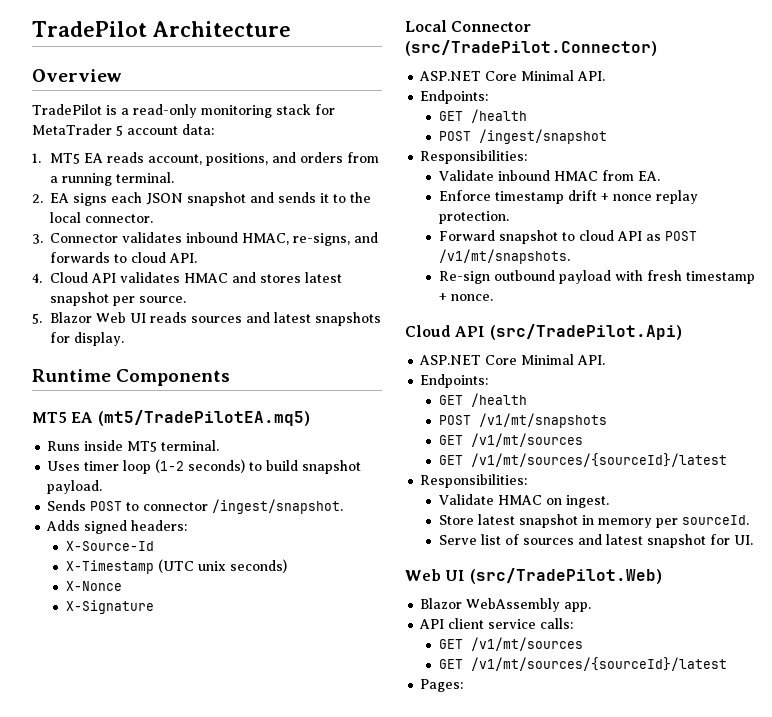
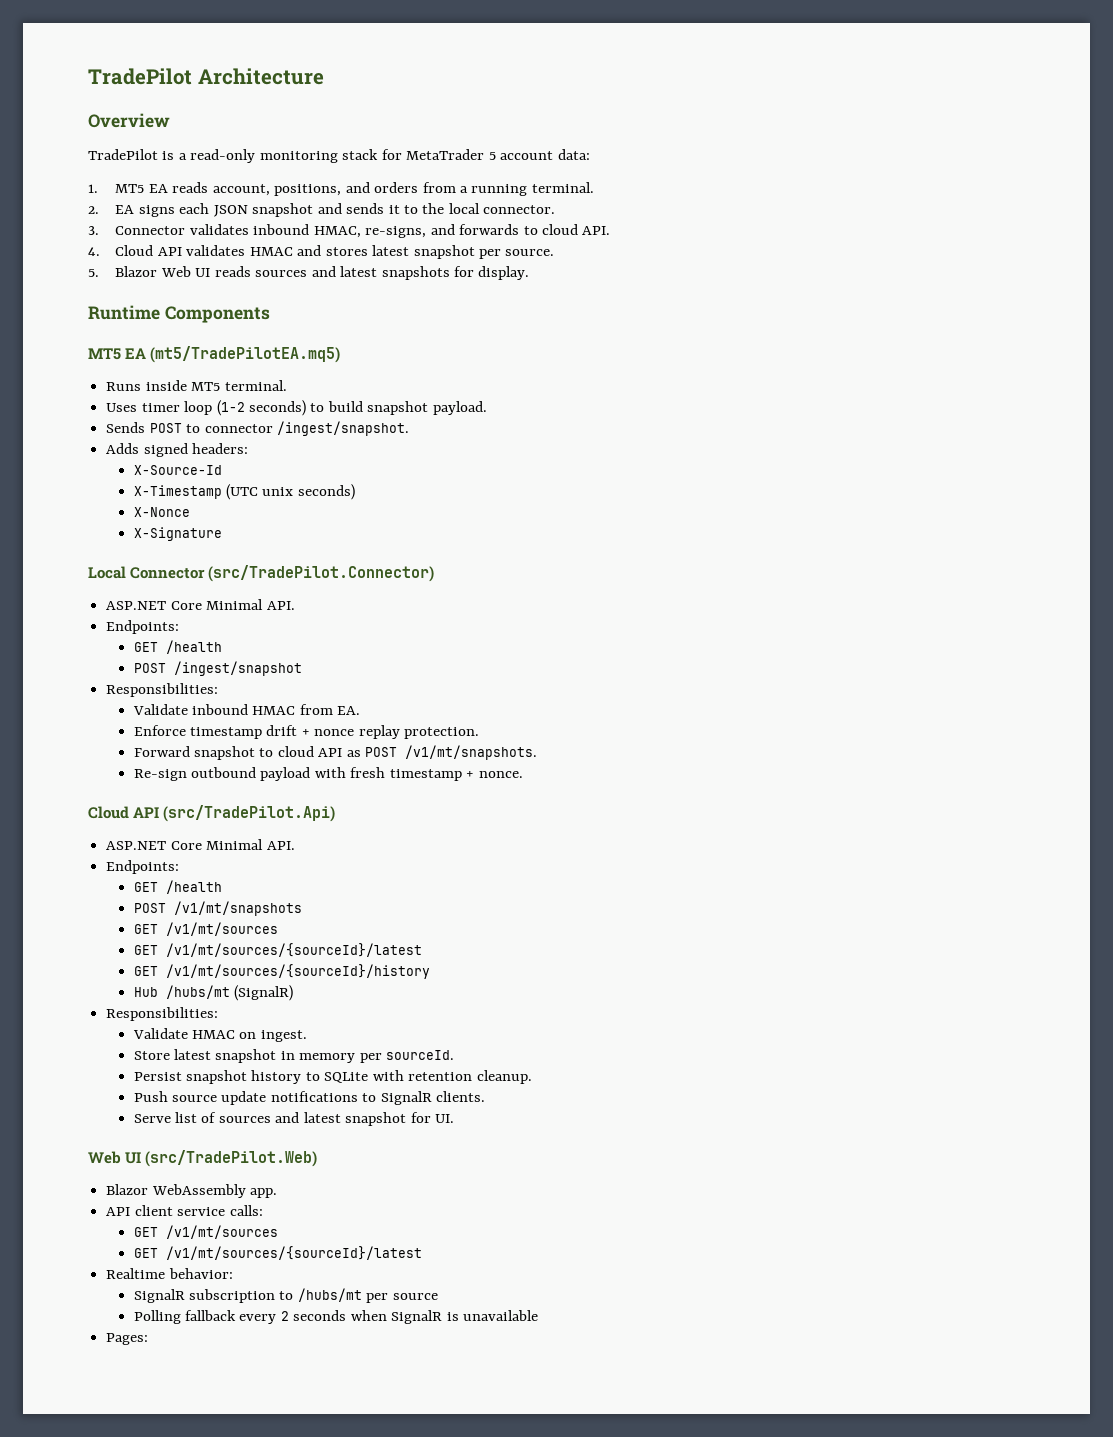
+ GET /v1/mt/sources/{sourceId}/history
+ Hub /hubs/mt (SignalR)
+ Persist snapshot history to SQLite with retention cleanup.
+ Push source update notifications to SignalR clients.
+ Realtime behavior:
+ SignalR subscription to /hubs/mt per source
+ Polling fallback every 2 seconds when SignalR is unavailable

